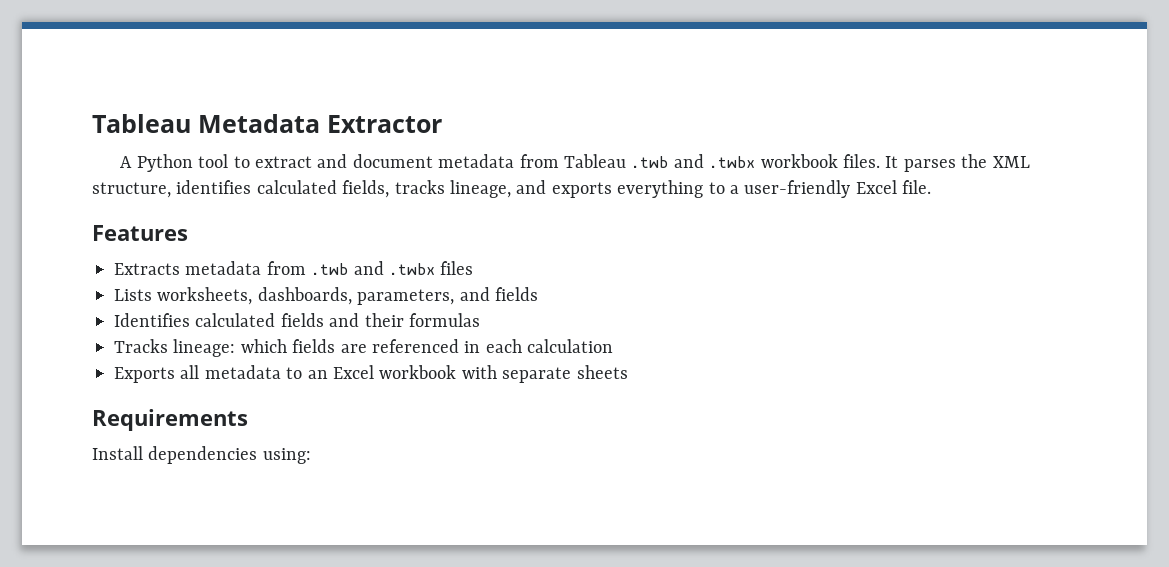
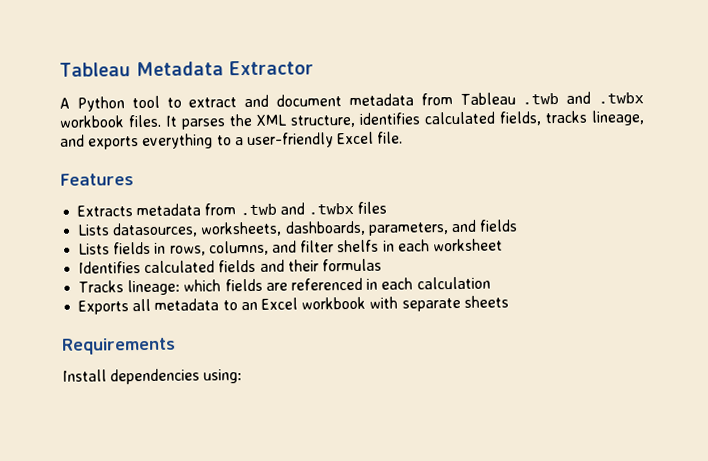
- Lists worksheets, dashboards, parameters, and fields
+ Lists datasources, worksheets, dashboards, parameters, and fields
+ Lists fields in rows, columns, and filter shelfs in each worksheet

